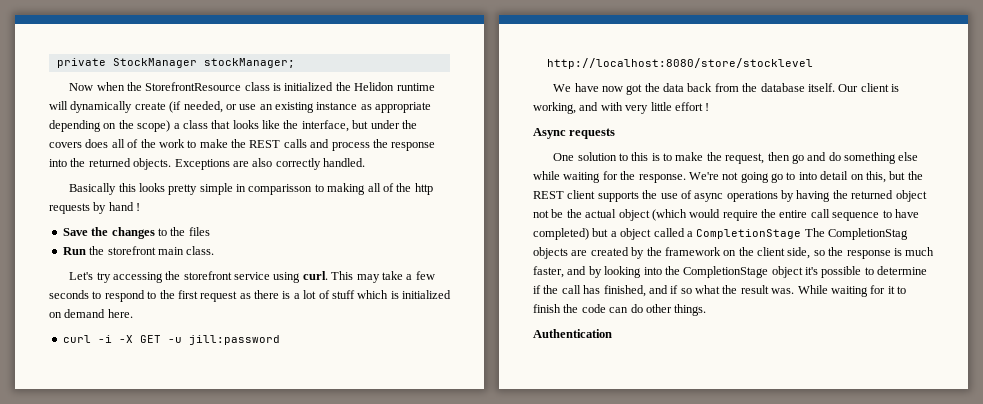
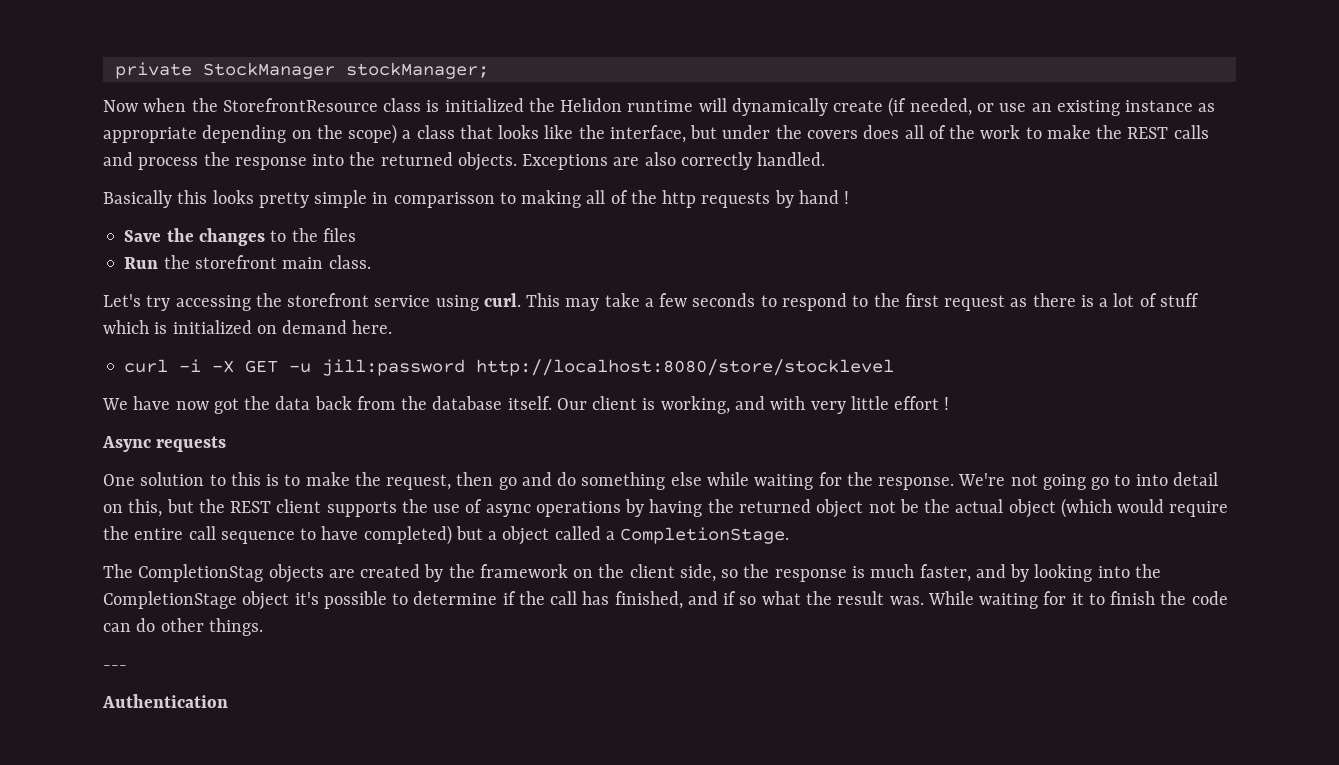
- We're not going go to into detail on this, but the REST client supports the use of async operations by having the returned object not be the actual object (which would require the entire call sequence to have completed) but a object called a CompletionStage The CompletionStag objects are created by the framework on the client side, so the response is much faster, and by looking into the CompletionStage object it's possible to determine if the call has finished, and if so what the result was.
+ We're not going go to into detail on this, but the REST client supports the use of async operations by having the returned object not be the actual object (which would require the entire call sequence to have completed) but a object called a CompletionStage.
+ The CompletionStag objects are created by the framework on the client side, so the response is much faster, and by looking into the CompletionStage object it's possible to determine if the call has finished, and if so what the result was.
+ ---

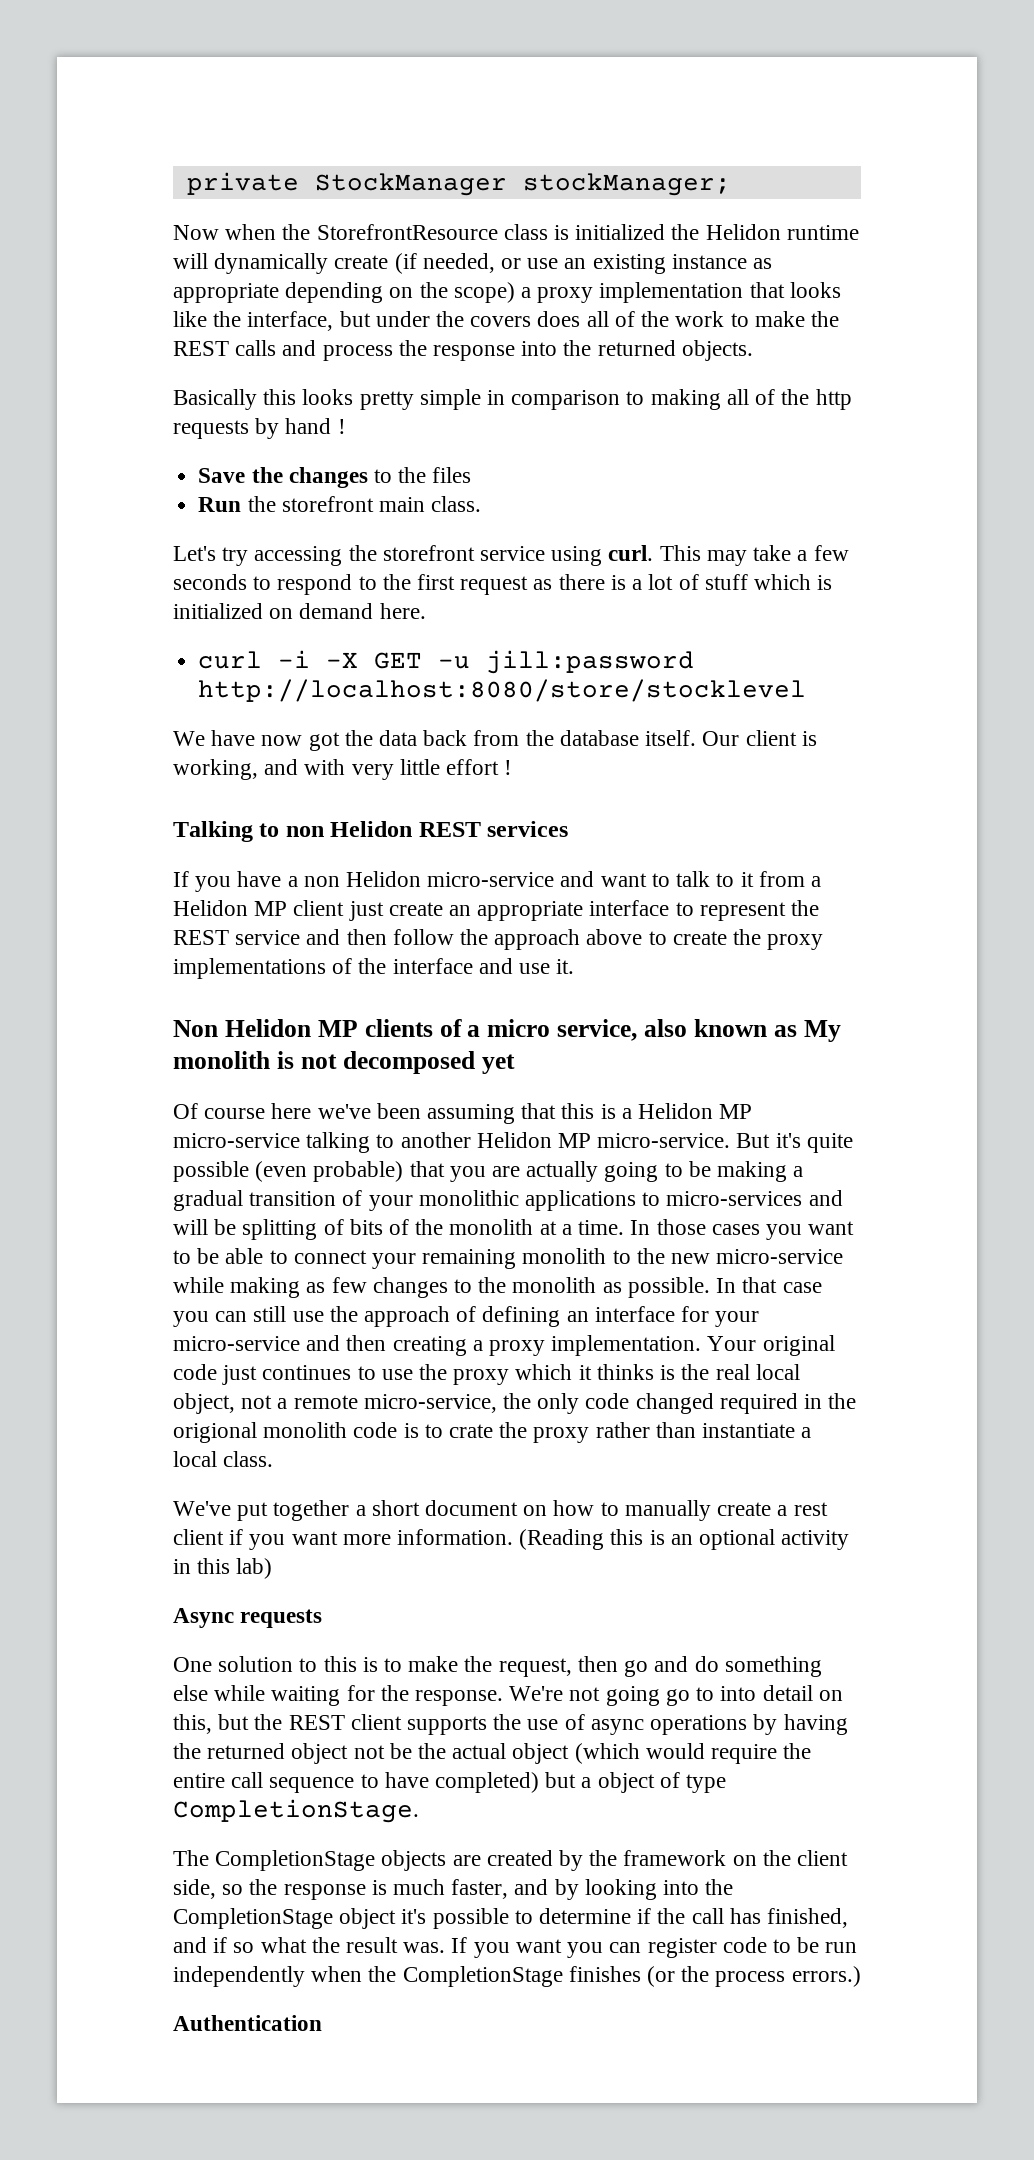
- Now when the StorefrontResource class is initialized the Helidon runtime will dynamically create (if needed, or use an existing instance as appropriate depending on the scope) a class that looks like the interface, but under the covers does all of the work to make the REST calls and process the response into the returned objects. Exceptions are also correctly handled.
+ Now when the StorefrontResource class is initialized the Helidon runtime will dynamically create (if needed, or use an existing instance as appropriate depending on the scope) a proxy implementation that looks like the interface, but under the covers does all of the work to make the REST calls and process the response into the returned objects.
- Basically this looks pretty simple in comparisson to making all of the http requests by hand !
+ Basically this looks pretty simple in comparison to making all of the http requests by hand !
+ Talking to non Helidon REST services
+ If you have a non Helidon micro-service and want to talk to it from a Helidon MP client just create an appropriate interface to represent the REST service and then follow the approach above to create the proxy implementations of the interface and use it.
+ Non Helidon MP clients of a micro service, also known as My monolith is not decomposed yet
+ Of course here we've been assuming that this is a Helidon MP micro-service talking to another Helidon MP micro-service. But it's quite possible (even probable) that you are actually going to be making a gradual transition of your monolithic applications to micro-services and will be splitting of bits of the monolith at a time. In those cases you want to be able to connect your remaining monolith to the new micro-service while making as few changes to the monolith as possible. In that case you can still use the approach of defining an interface for your micro-service and then creating a proxy implementation. Your original code just continues to use the proxy which it thinks is the real local object, not a remote micro-service, the only code changed required in the origional monolith code is to crate the proxy rather than instantiate a local class.
+ We've put together a short document on how to manually create a rest client if you want more information. (Reading this is an optional activity in this lab)
- We're not going go to into detail on this, but the REST client supports the use of async operations by having the returned object not be the actual object (which would require the entire call sequence to have completed) but a object called a CompletionStage.
+ We're not going go to into detail on this, but the REST client supports the use of async operations by having the returned object not be the actual object (which would require the entire call sequence to have completed) but a object of type CompletionStage.
- The CompletionStag objects are created by the framework on the client side, so the response is much faster, and by looking into the CompletionStage object it's possible to determine if the call has finished, and if so what the result was.
+ The CompletionStage objects are created by the framework on the client side, so the response is much faster, and by looking into the CompletionStage object it's possible to determine if the call has finished, and if so what the result was.
- While waiting for it to finish the code can do other things.
- ---
+ If you want you can register code to be run independently when the CompletionStage finishes (or the process errors.)

